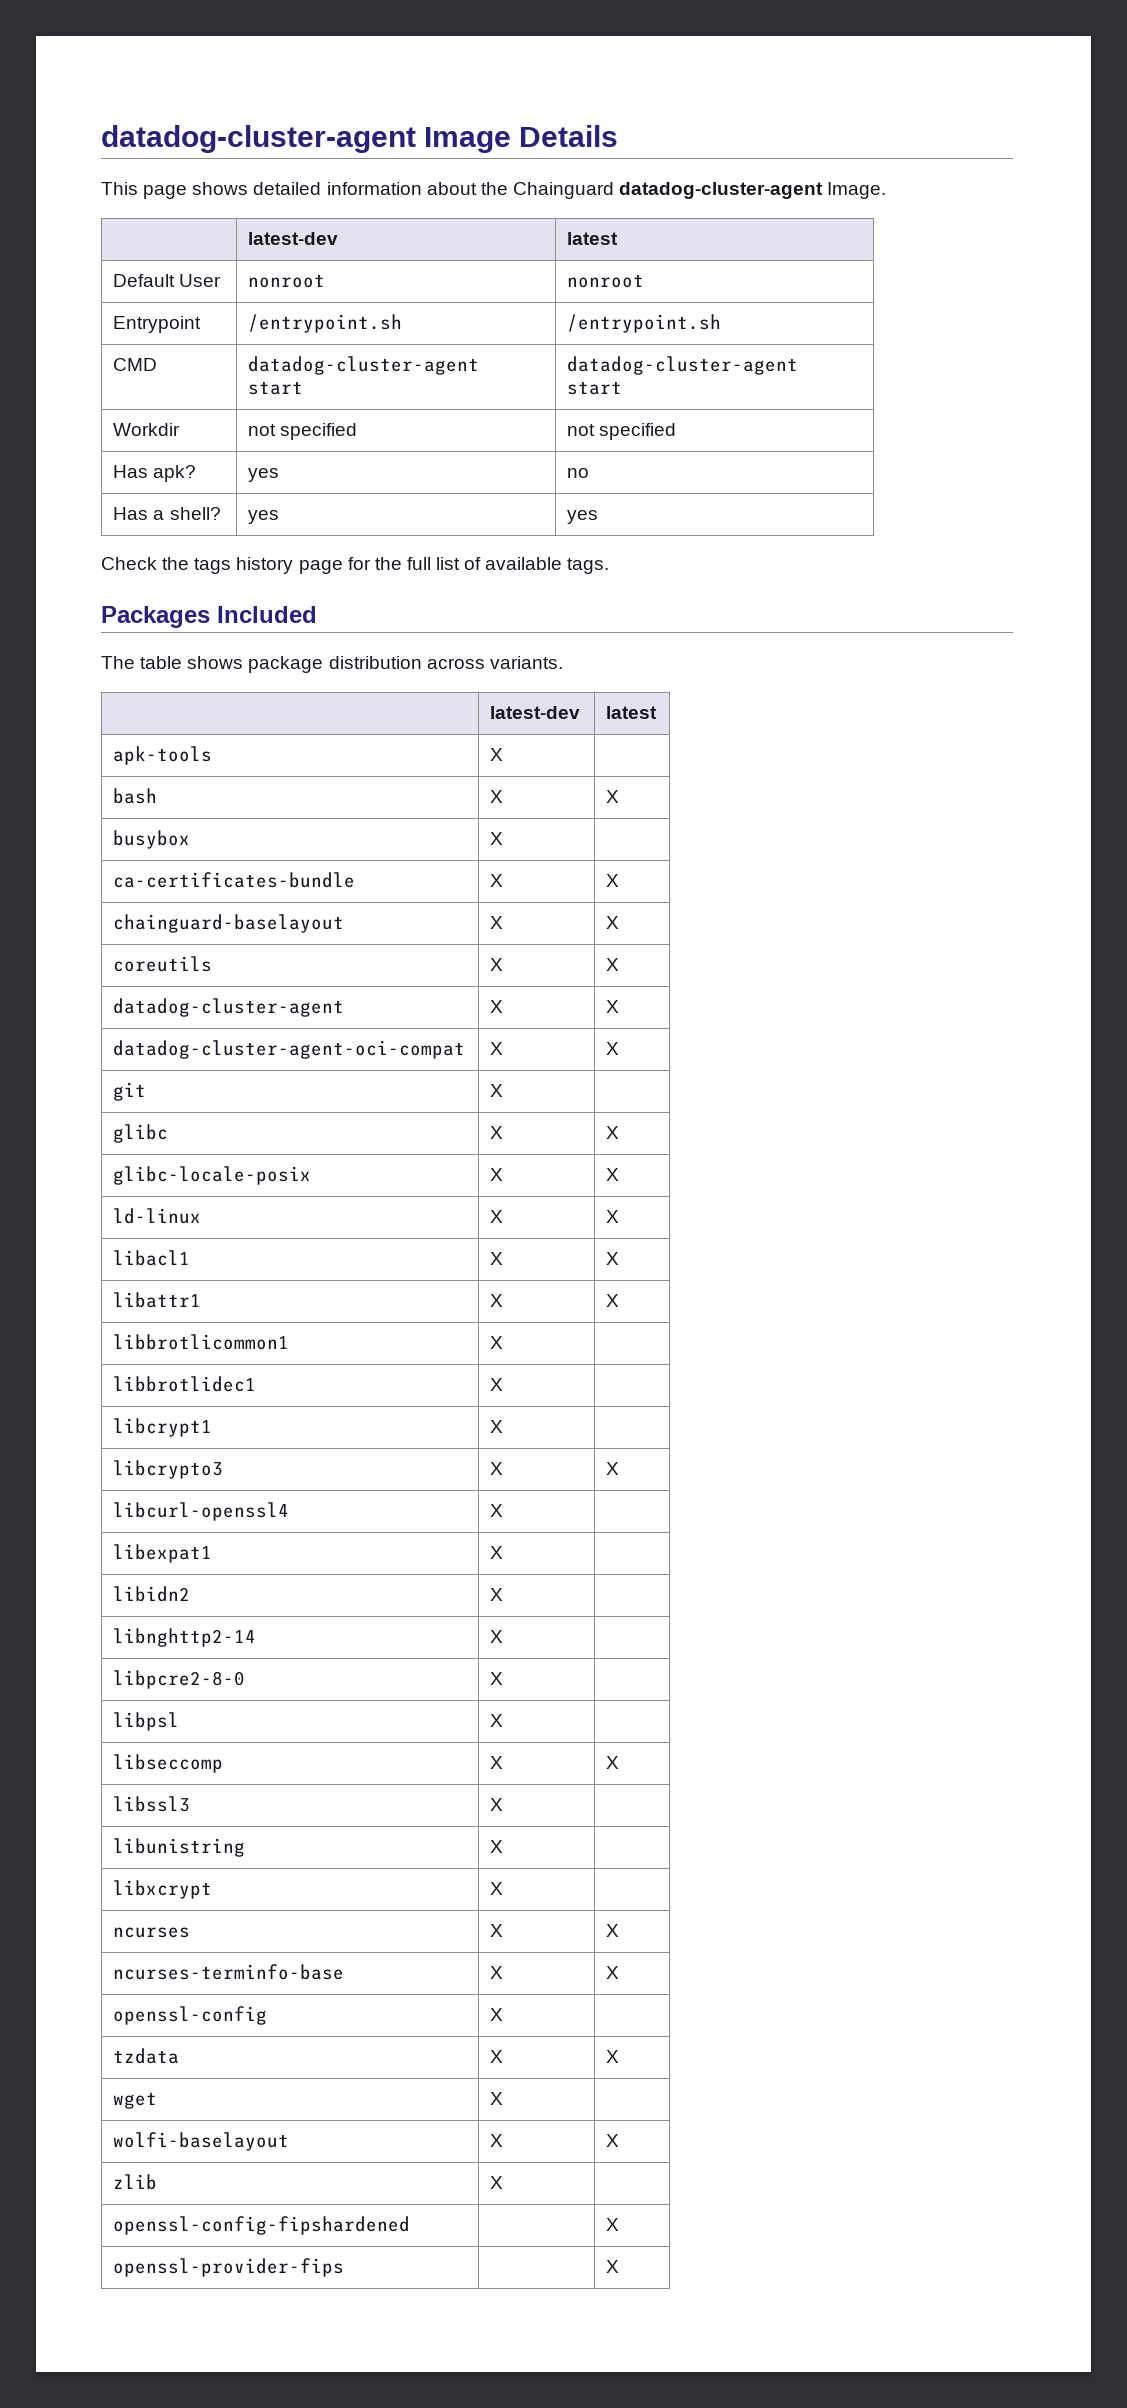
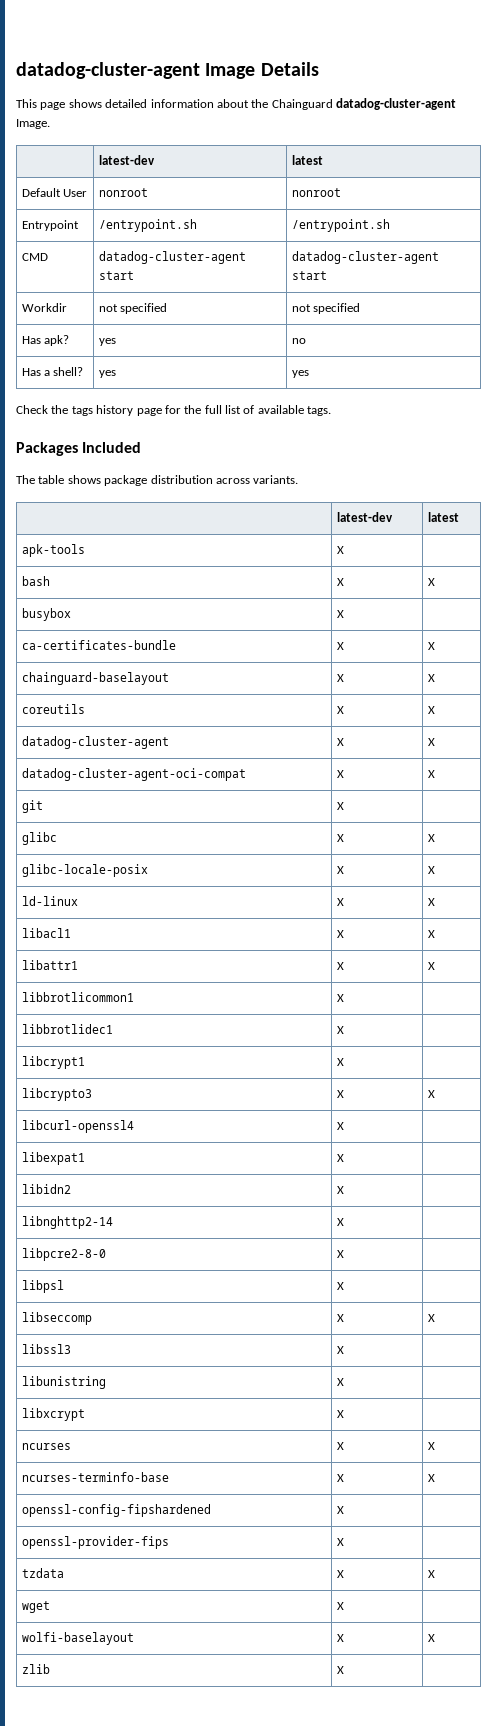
- openssl-config | X |
+ openssl-config-fipshardened | X |
+ openssl-provider-fips | X |
- openssl-config-fipshardened | | X
- openssl-provider-fips | | X

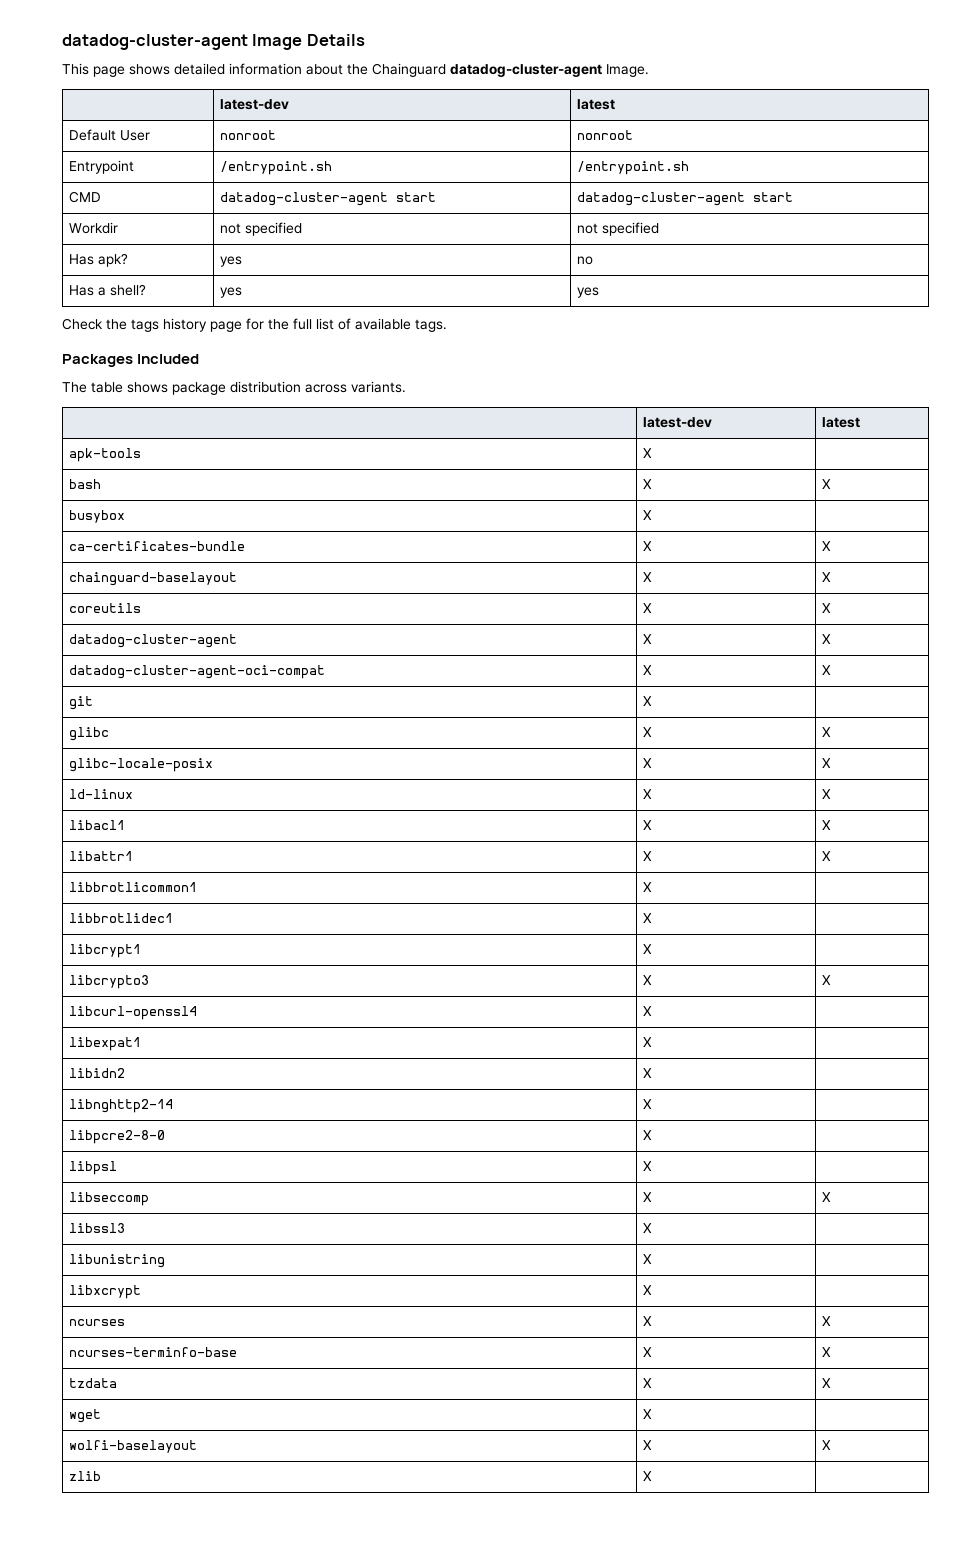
- openssl-config-fipshardened | X |
- openssl-provider-fips | X |

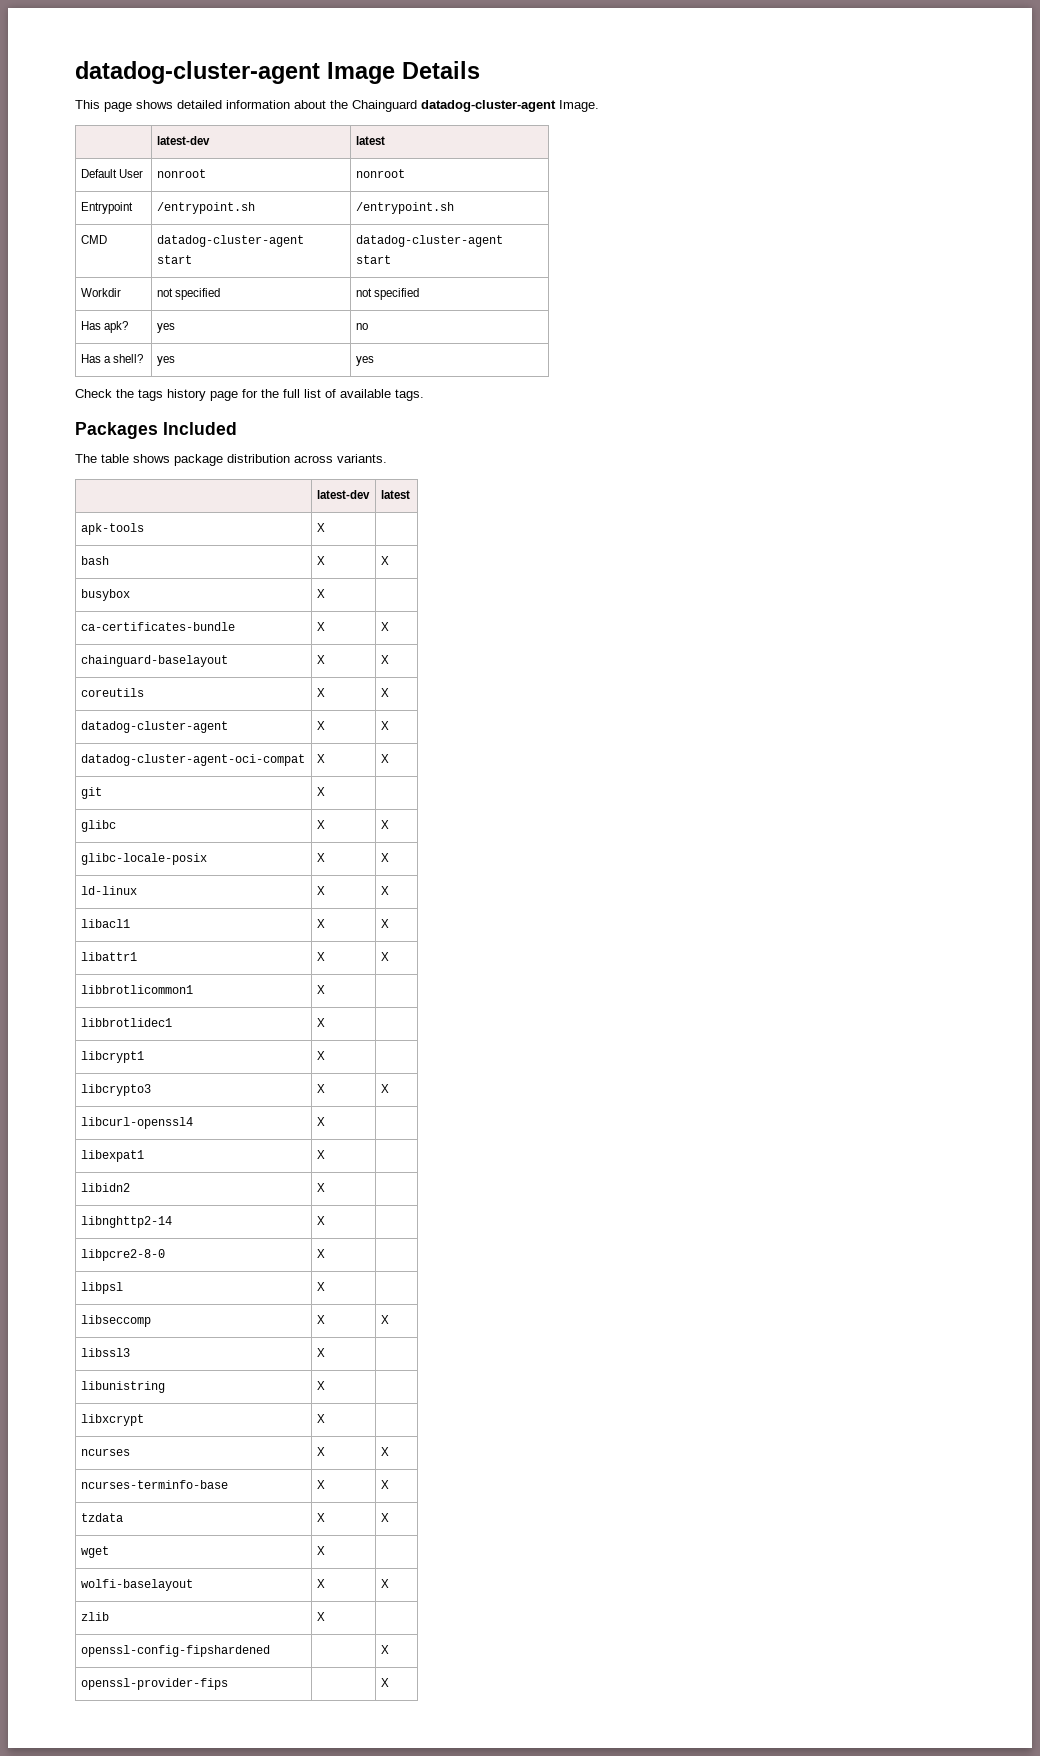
+ openssl-config-fipshardened | | X
+ openssl-provider-fips | | X

